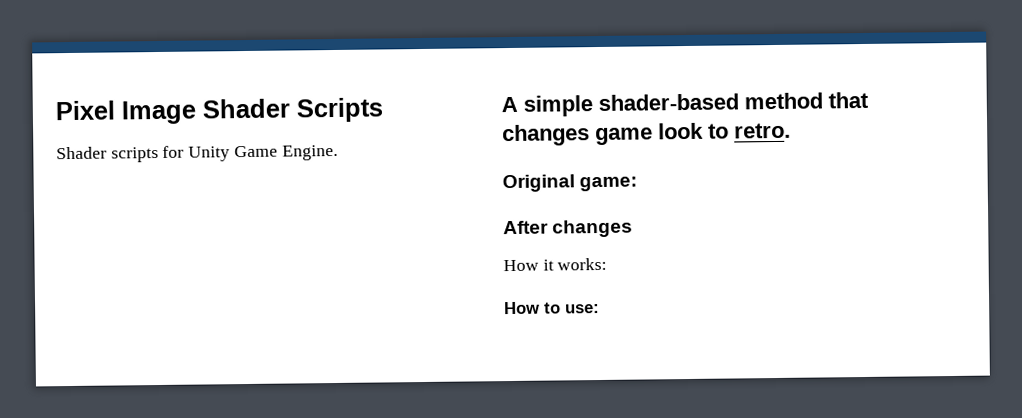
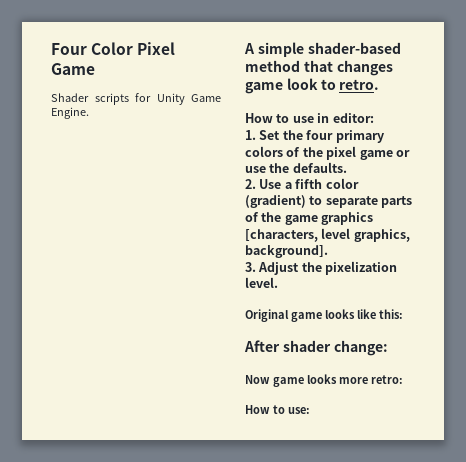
- Pixel Image Shader Scripts
+ Four Color Pixel Game
- Original game:
- After changes
- How it works:
+ How to use in editor:
+ 1. Set the four primary colors of the pixel game or use the defaults.
+ 2. Use a fifth color (gradient) to separate parts of the game graphics [characters, level graphics, background].
+ 3. Adjust the pixelization level.
+ Original game looks like this:
+ After shader change:
+ Now game looks more retro:

